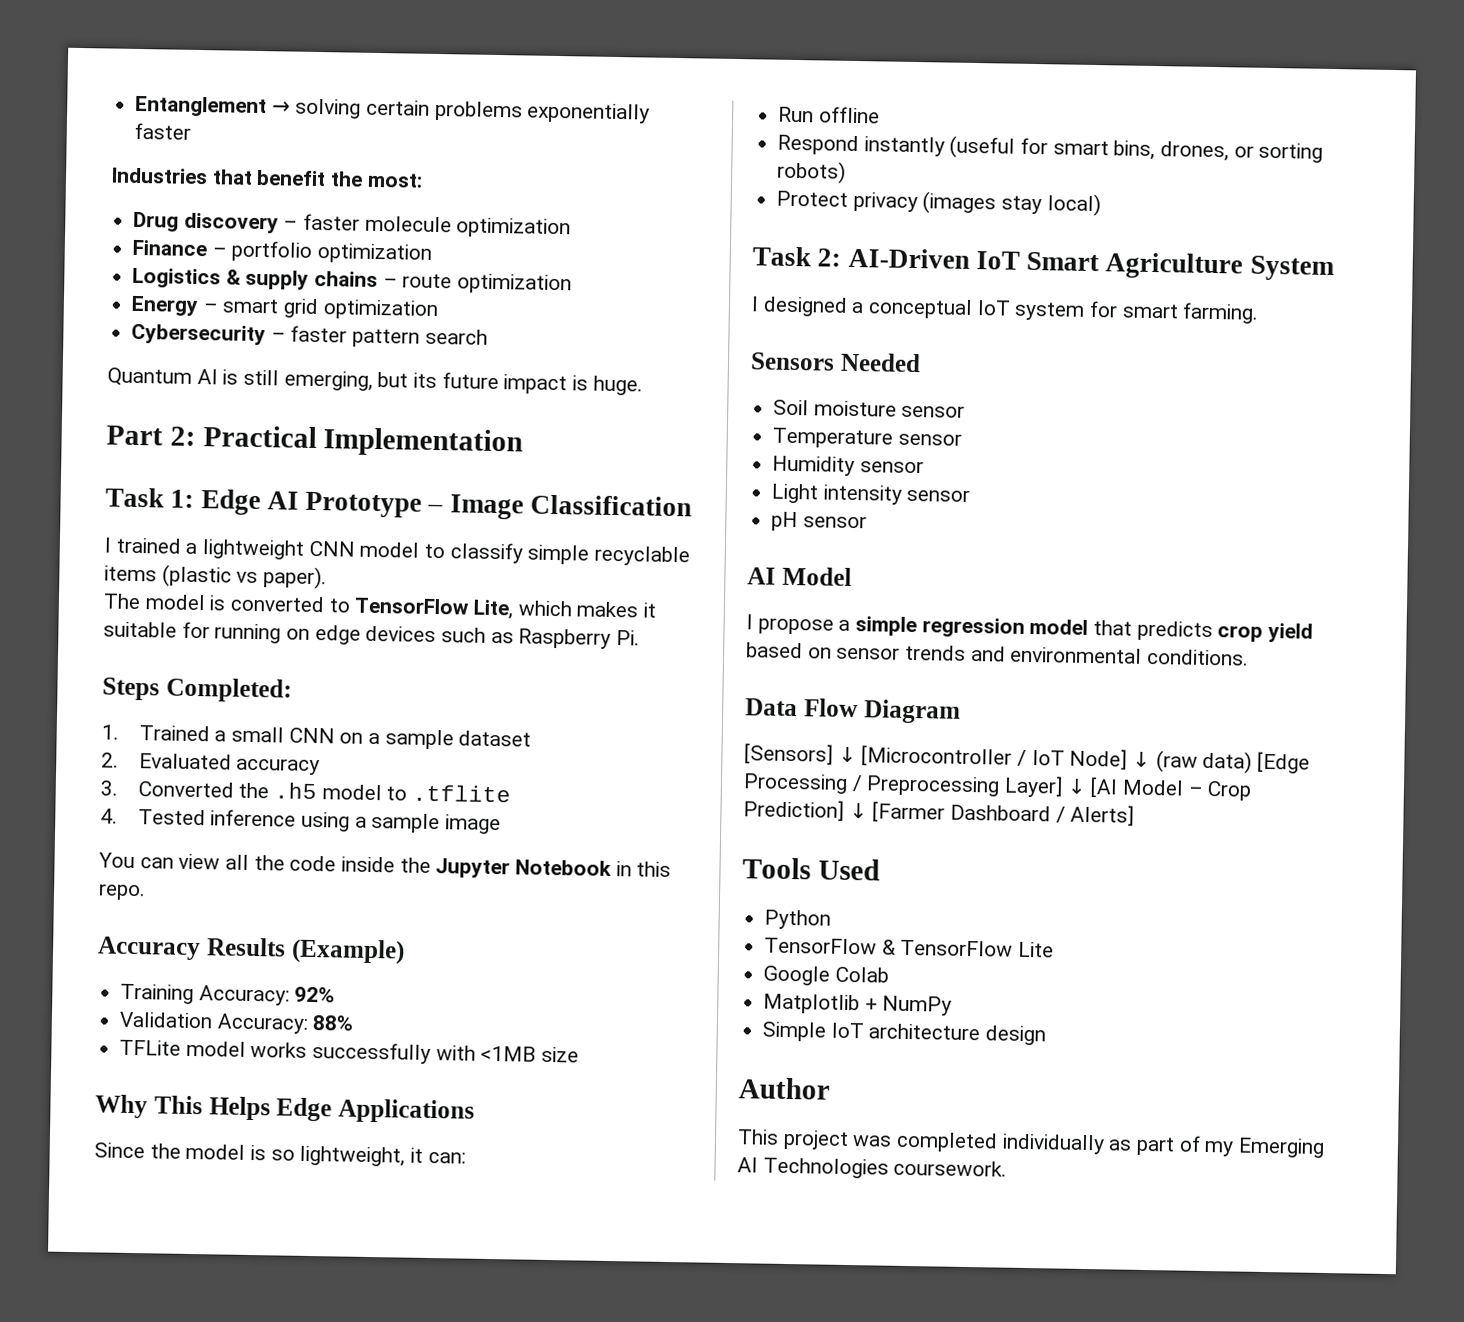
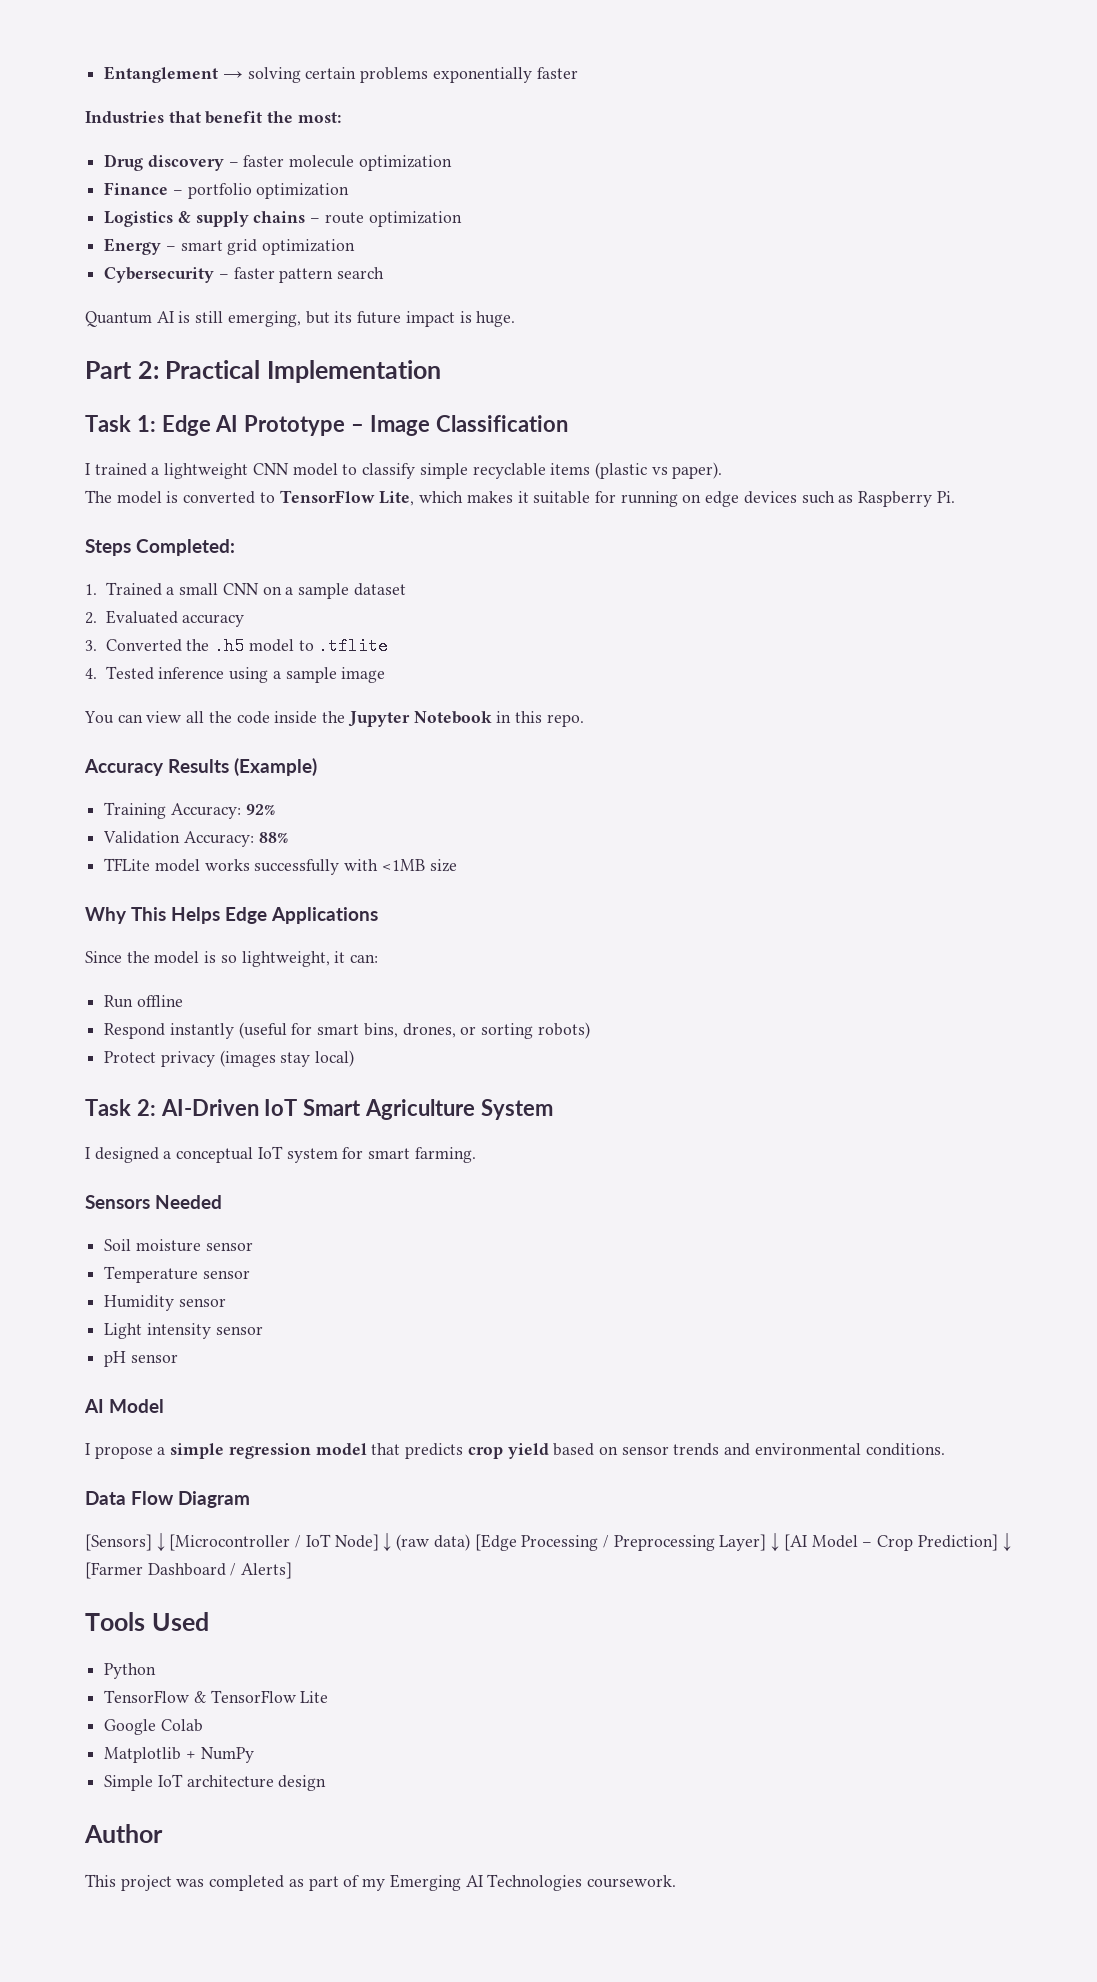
- This project was completed individually as part of my Emerging AI Technologies coursework.
+ This project was completed as part of my Emerging AI Technologies coursework.

